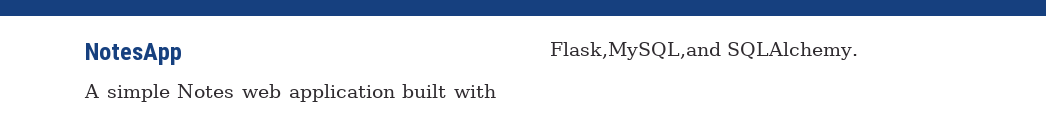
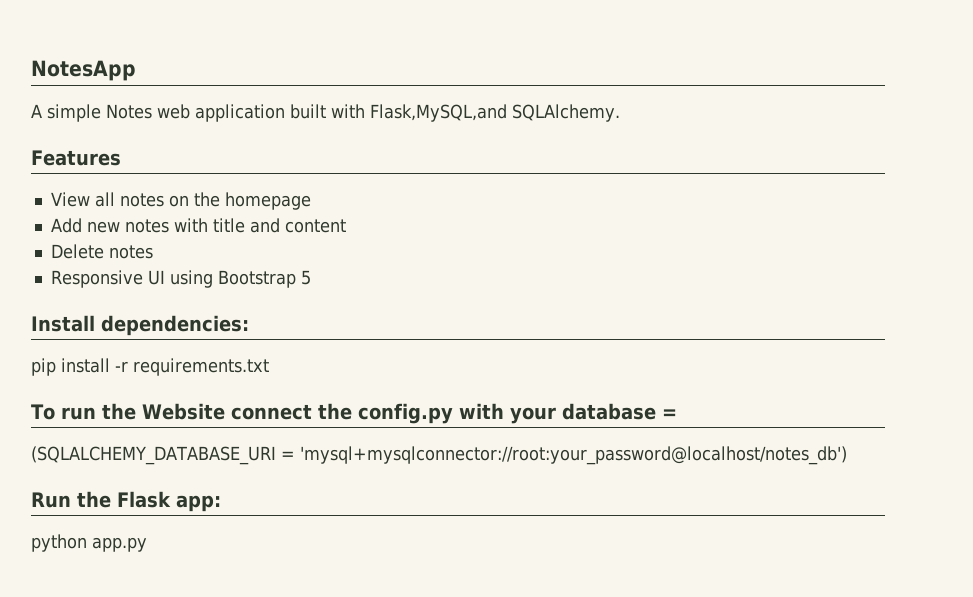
+ Features
+ View all notes on the homepage
+ Add new notes with title and content
+ Delete notes
+ Responsive UI using Bootstrap 5
+ Install dependencies:
+ pip install -r requirements.txt
+ To run the Website connect the config.py with your database =
+ (SQLALCHEMY_DATABASE_URI = 'mysql+mysqlconnector://root:your_password@localhost/notes_db')
+ Run the Flask app:
+ python app.py

